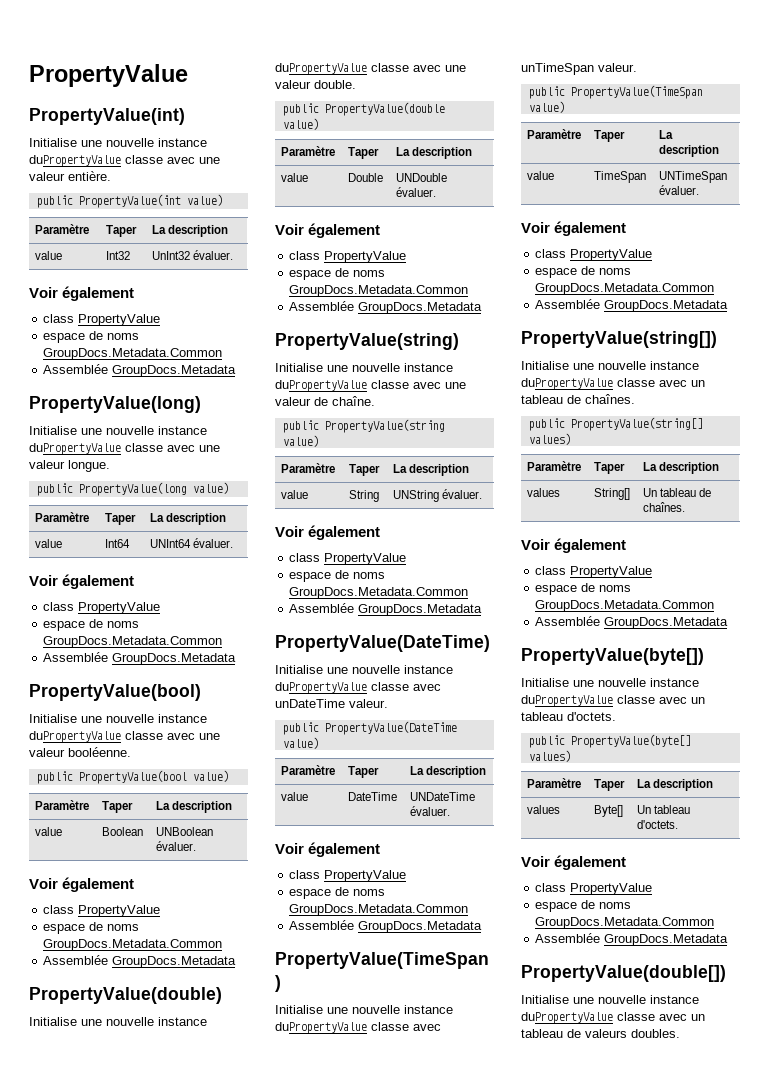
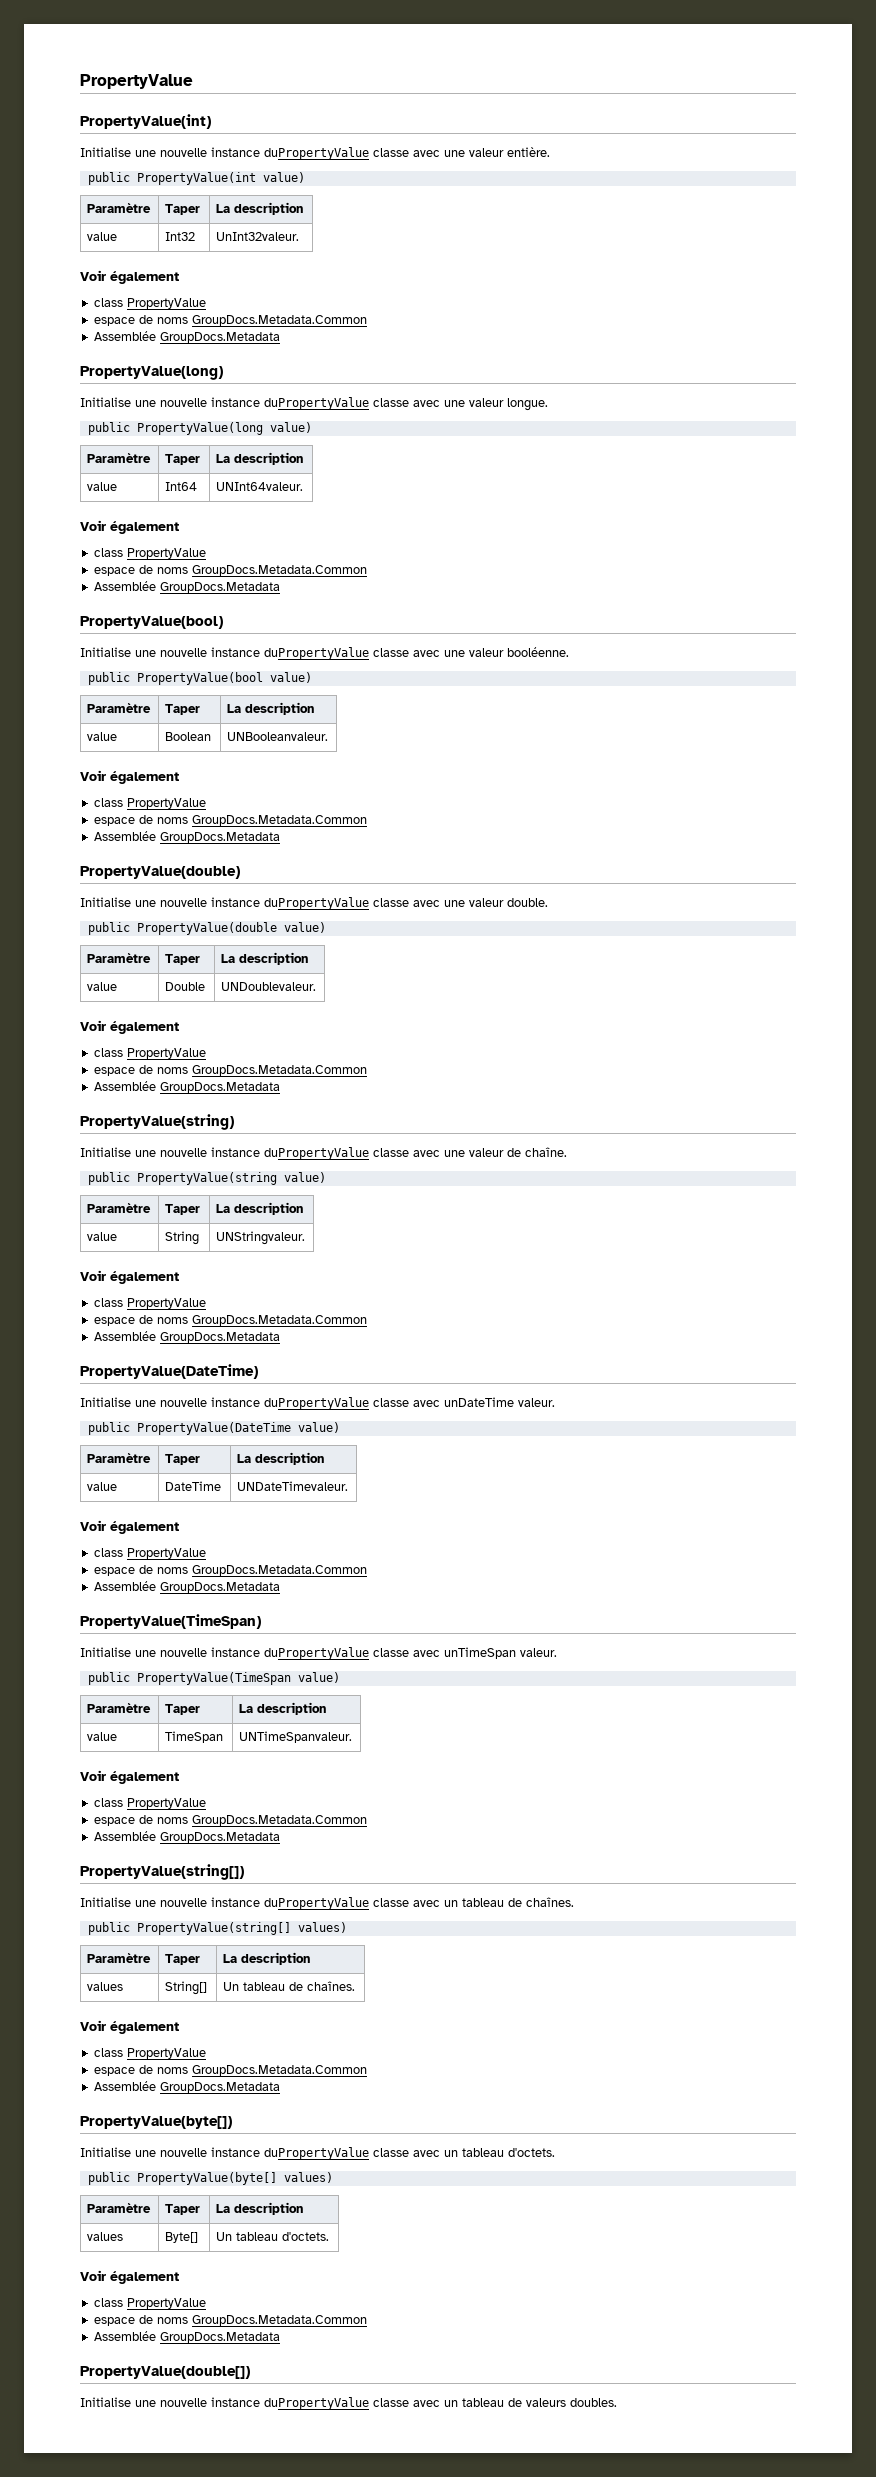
- value | Int32 | UnInt32 évaluer.
+ value | Int32 | UnInt32valeur.
- value | Int64 | UNInt64 évaluer.
+ value | Int64 | UNInt64valeur.
- value | Boolean | UNBoolean évaluer.
+ value | Boolean | UNBooleanvaleur.
- value | Double | UNDouble évaluer.
+ value | Double | UNDoublevaleur.
- value | String | UNString évaluer.
+ value | String | UNStringvaleur.
- value | DateTime | UNDateTime évaluer.
+ value | DateTime | UNDateTimevaleur.
- value | TimeSpan | UNTimeSpan évaluer.
+ value | TimeSpan | UNTimeSpanvaleur.

